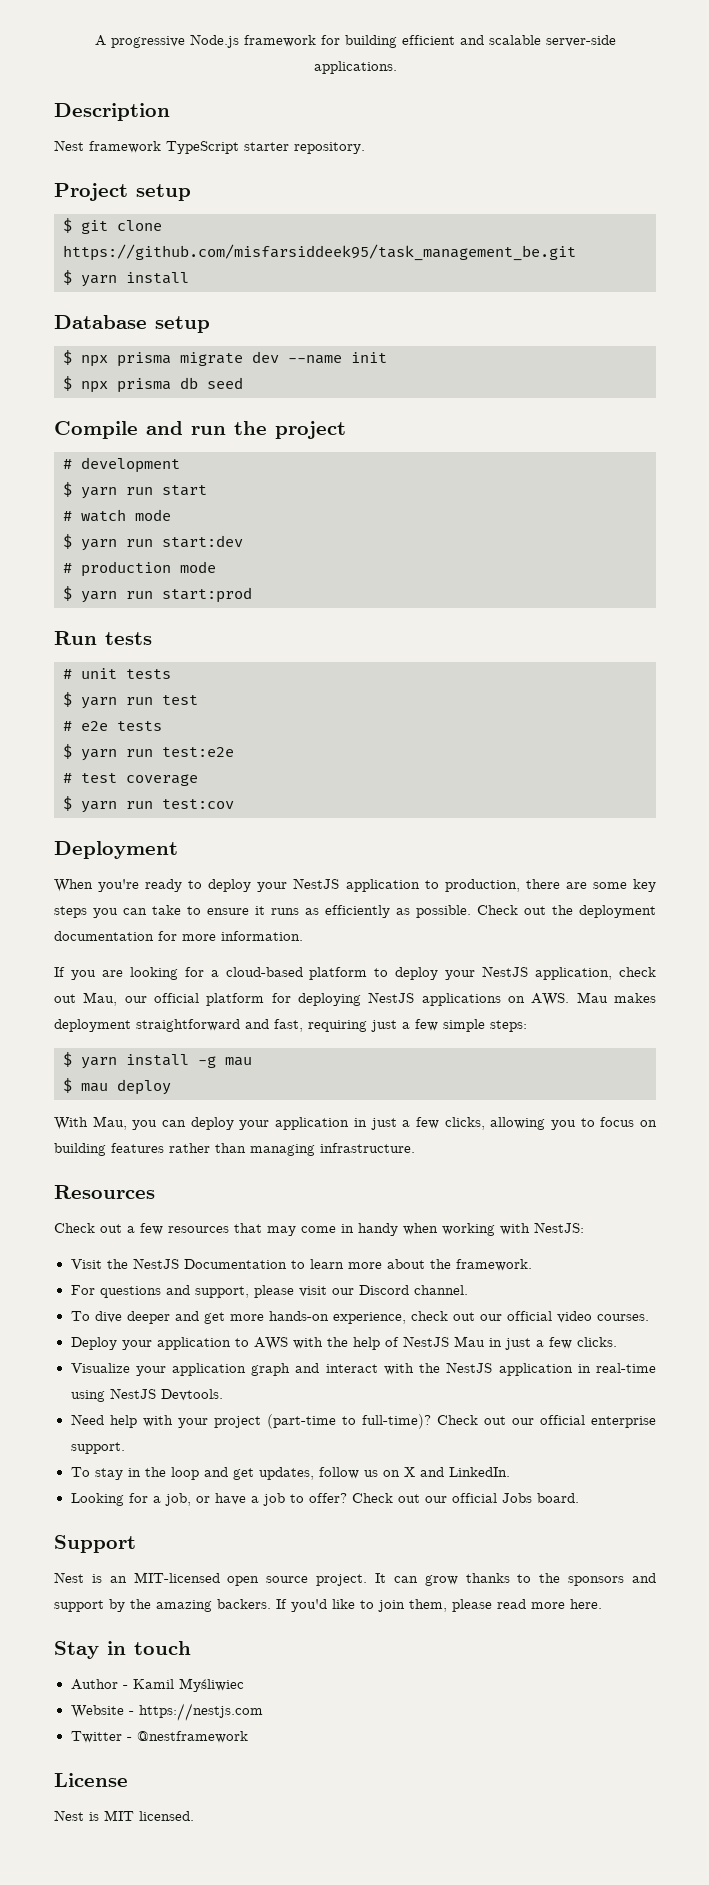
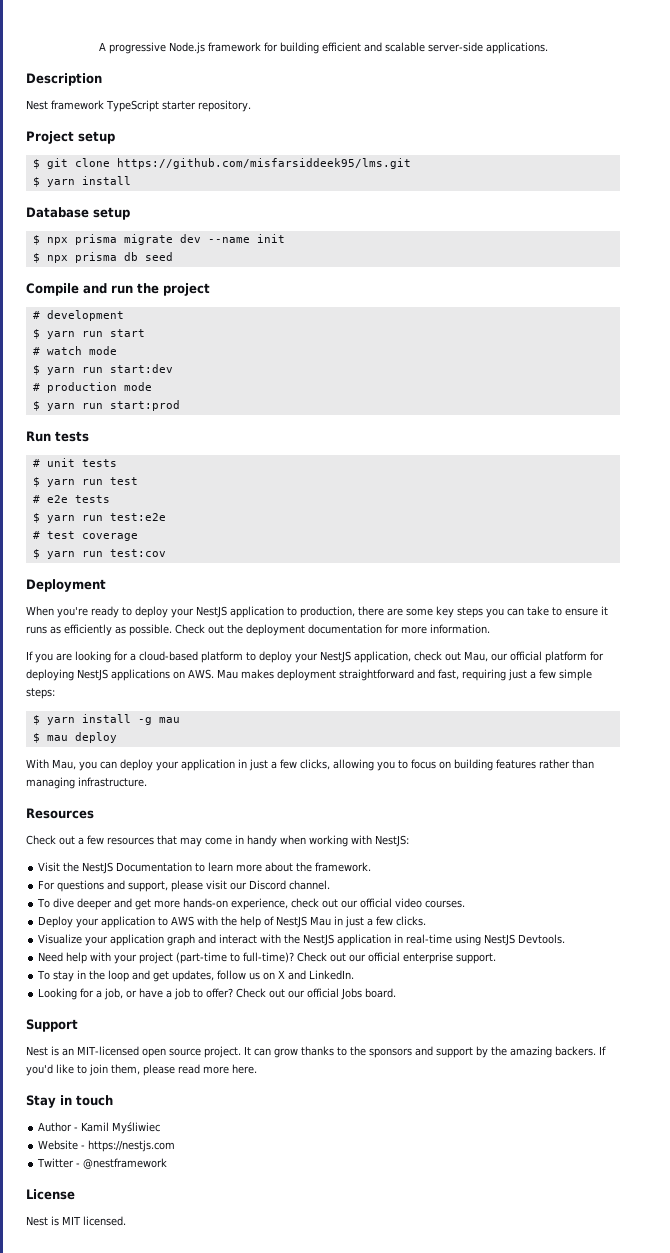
- $ git clone https://github.com/misfarsiddeek95/task_management_be.git
+ $ git clone https://github.com/misfarsiddeek95/lms.git

